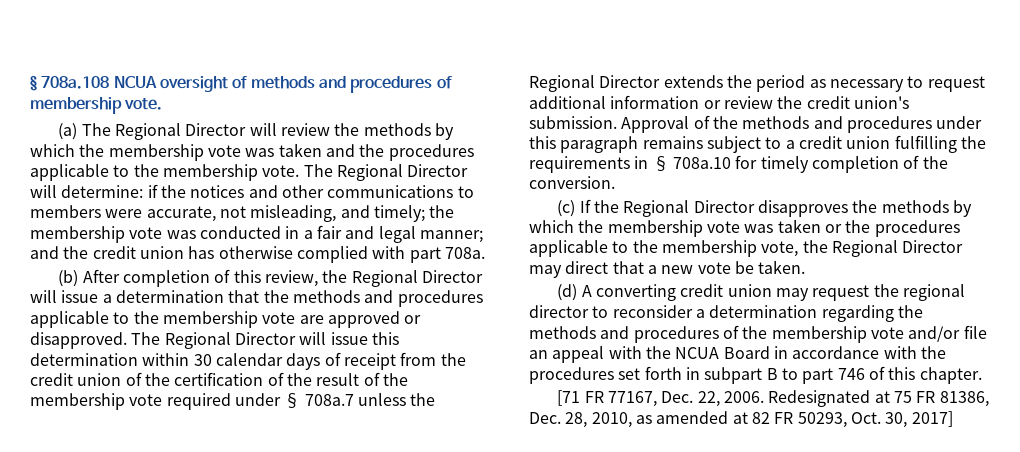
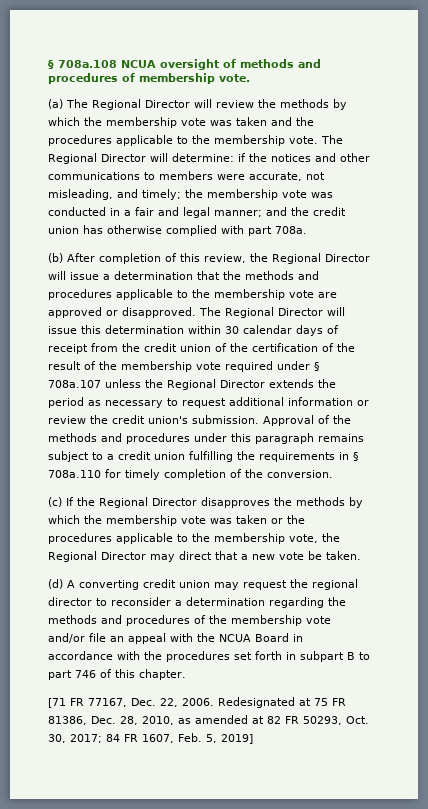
- The Regional Director will issue this determination within 30 calendar days of receipt from the credit union of the certification of the result of the membership vote required under § 708a.7 unless the Regional Director extends the period as necessary to request additional information or review the credit union's submission.
+ The Regional Director will issue this determination within 30 calendar days of receipt from the credit union of the certification of the result of the membership vote required under § 708a.107 unless the Regional Director extends the period as necessary to request additional information or review the credit union's submission.
- Approval of the methods and procedures under this paragraph remains subject to a credit union fulfilling the requirements in § 708a.10 for timely completion of the conversion.
+ Approval of the methods and procedures under this paragraph remains subject to a credit union fulfilling the requirements in § 708a.110 for timely completion of the conversion.
- Redesignated at 75 FR 81386, Dec. 28, 2010, as amended at 82 FR 50293, Oct. 30, 2017]
+ Redesignated at 75 FR 81386, Dec. 28, 2010, as amended at 82 FR 50293, Oct. 30, 2017; 84 FR 1607, Feb. 5, 2019]

